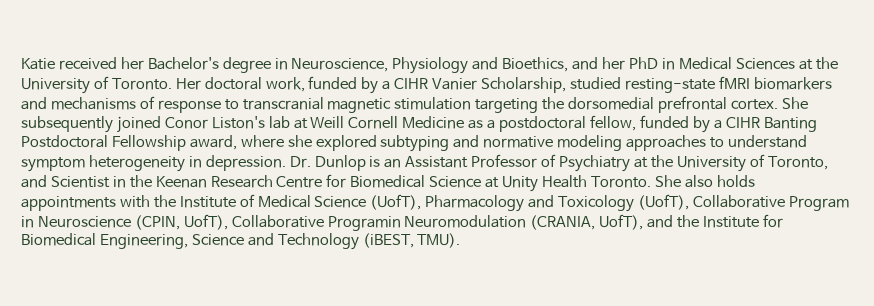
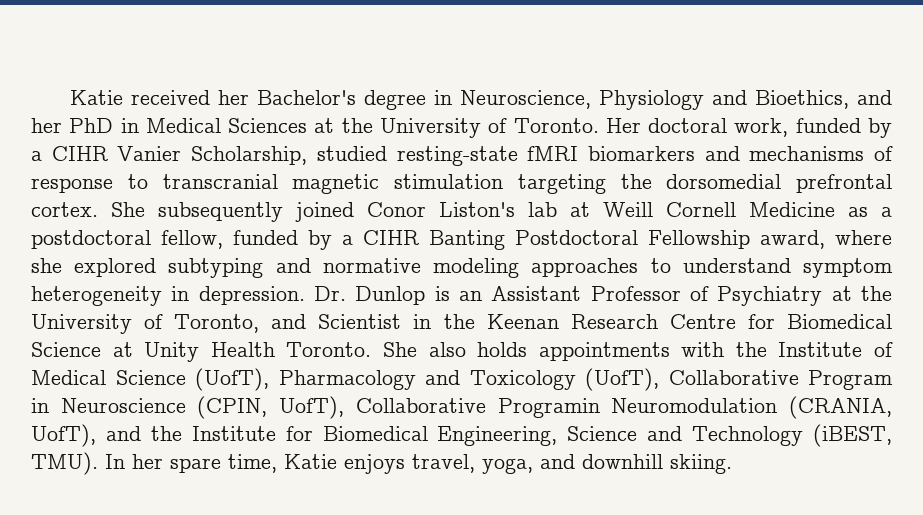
+ In her spare time, Katie enjoys travel, yoga, and downhill skiing.

